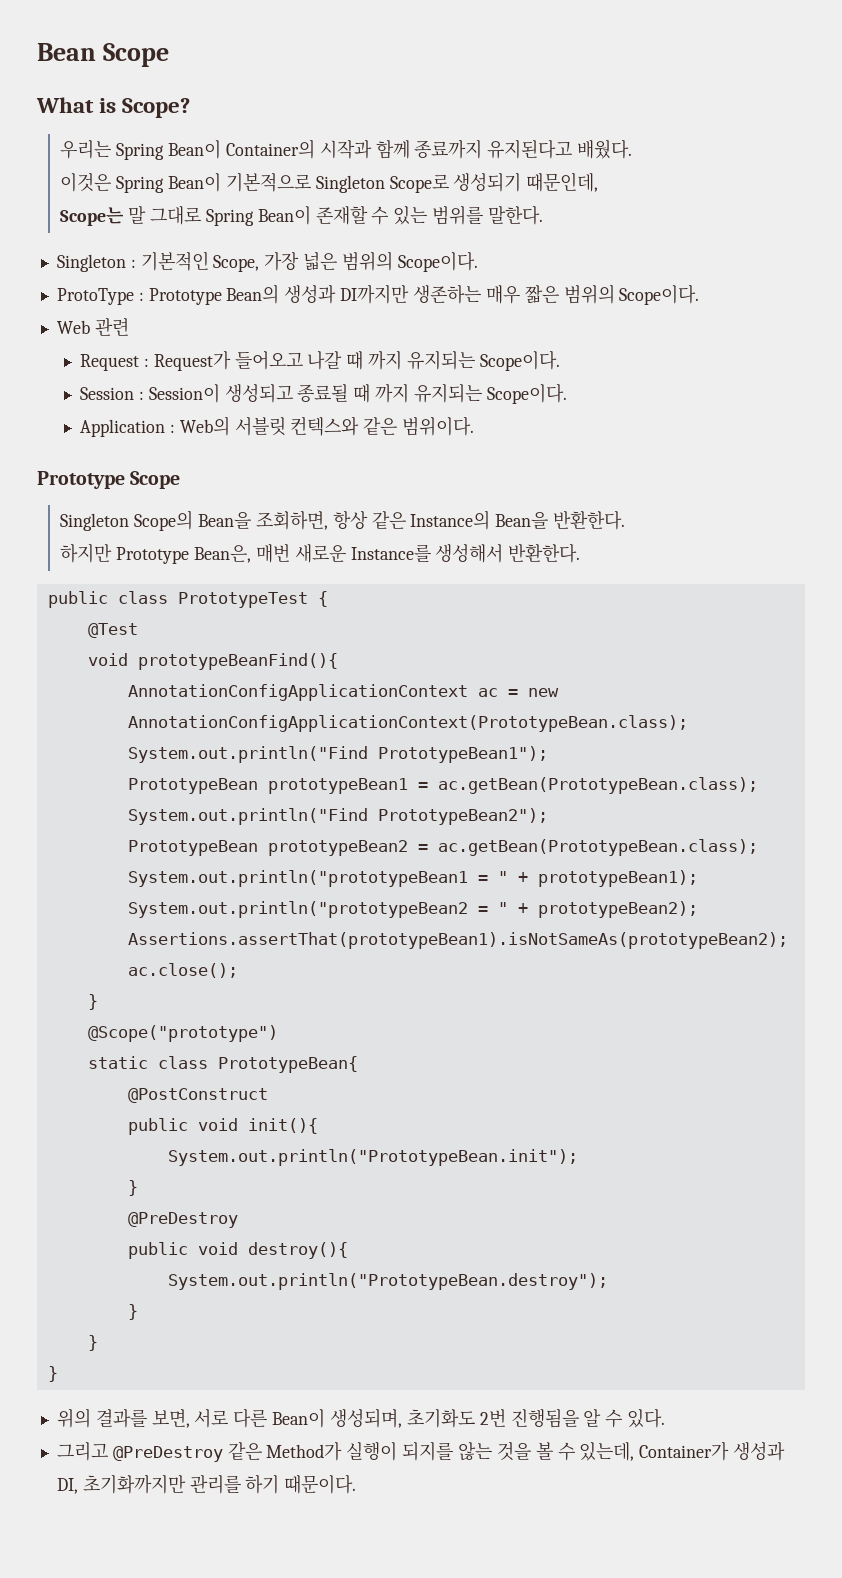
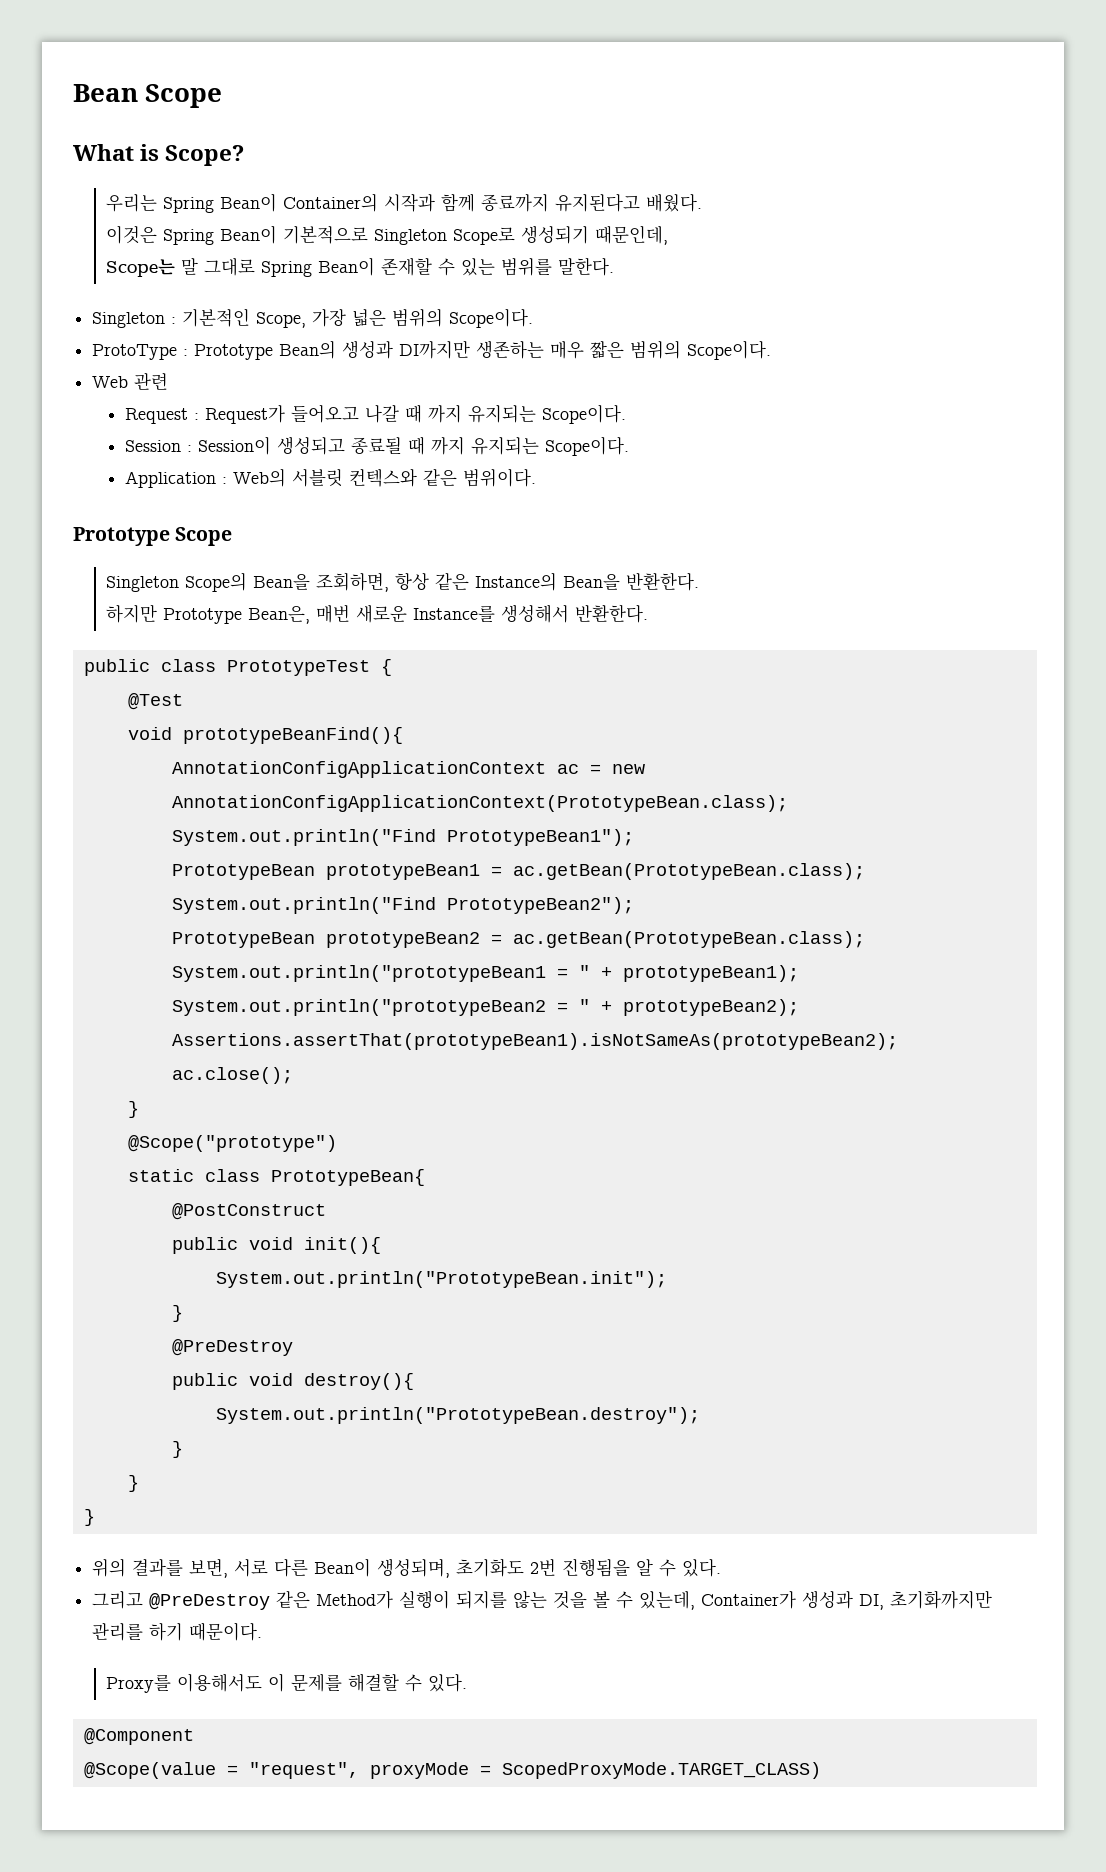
+ Proxy를 이용해서도 이 문제를 해결할 수 있다.
+ @Component
+ @Scope(value = "request", proxyMode = ScopedProxyMode.TARGET_CLASS)

